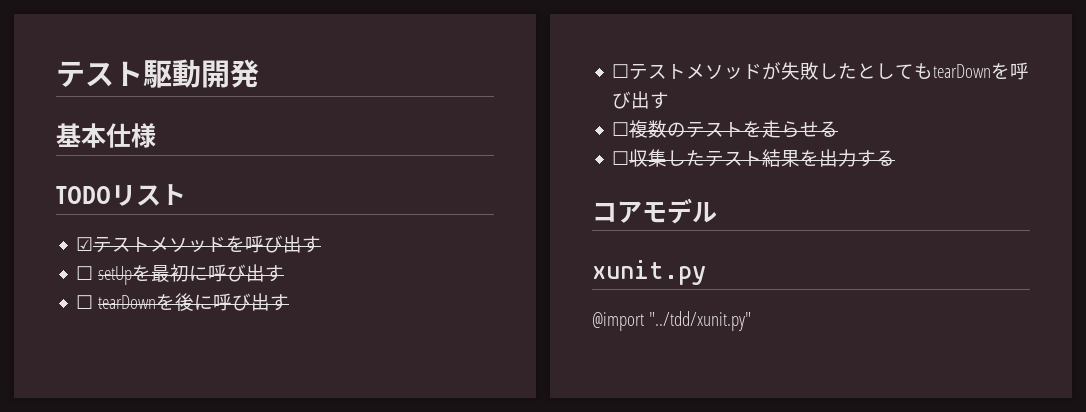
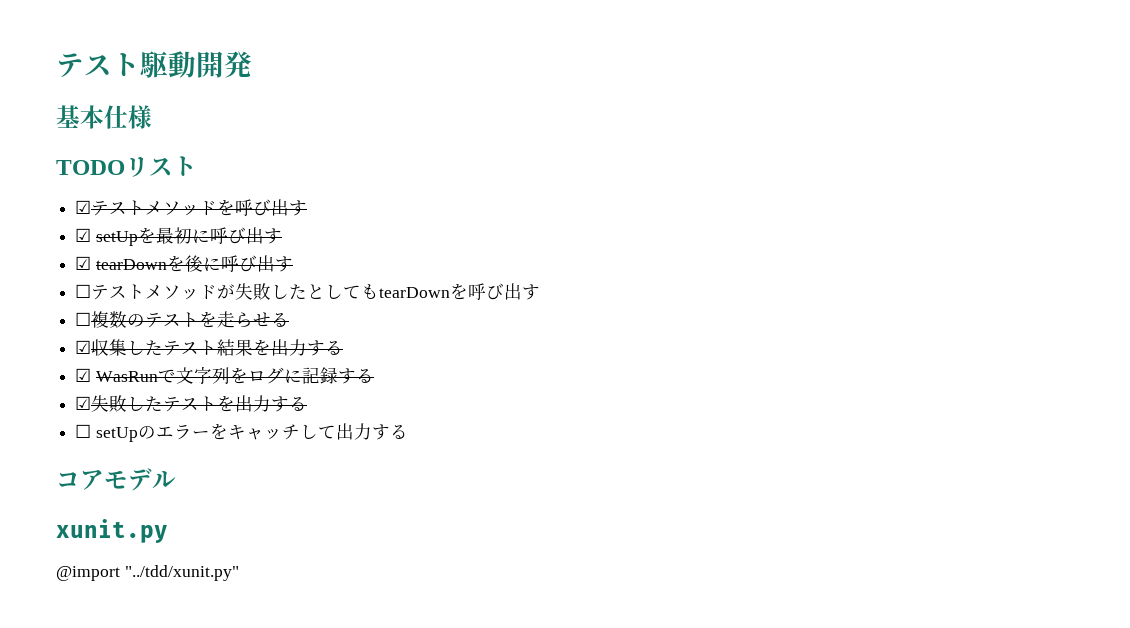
- ☐ setUpを最初に呼び出す
+ ☑ setUpを最初に呼び出す
- ☐ tearDownを後に呼び出す
+ ☑ tearDownを後に呼び出す
- ☐収集したテスト結果を出力する
+ ☑収集したテスト結果を出力する
+ ☑ WasRunで文字列をログに記録する
+ ☑失敗したテストを出力する
+ ☐ setUpのエラーをキャッチして出力する

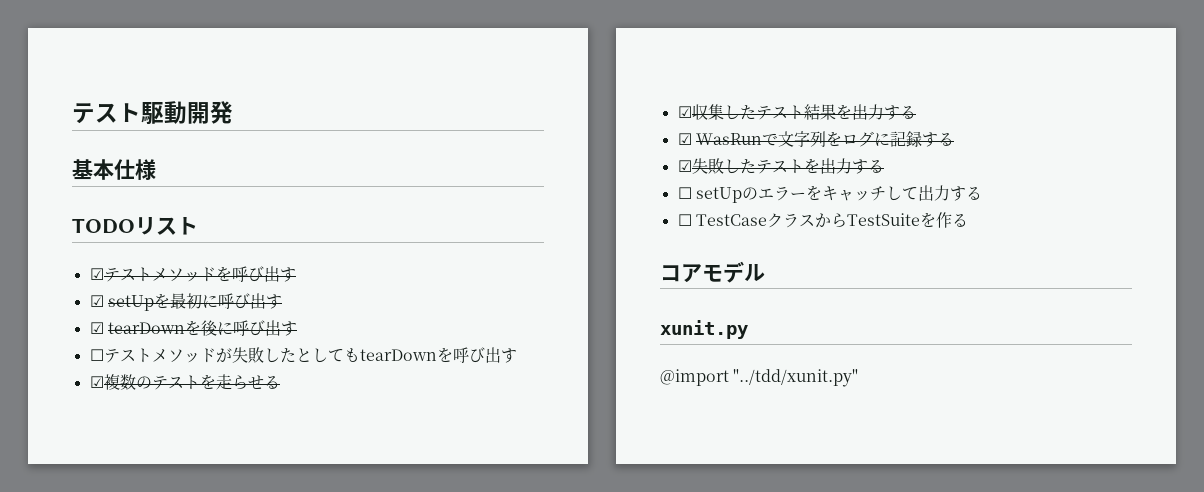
- ☐複数のテストを走らせる
+ ☑複数のテストを走らせる
+ ☐ TestCaseクラスからTestSuiteを作る

